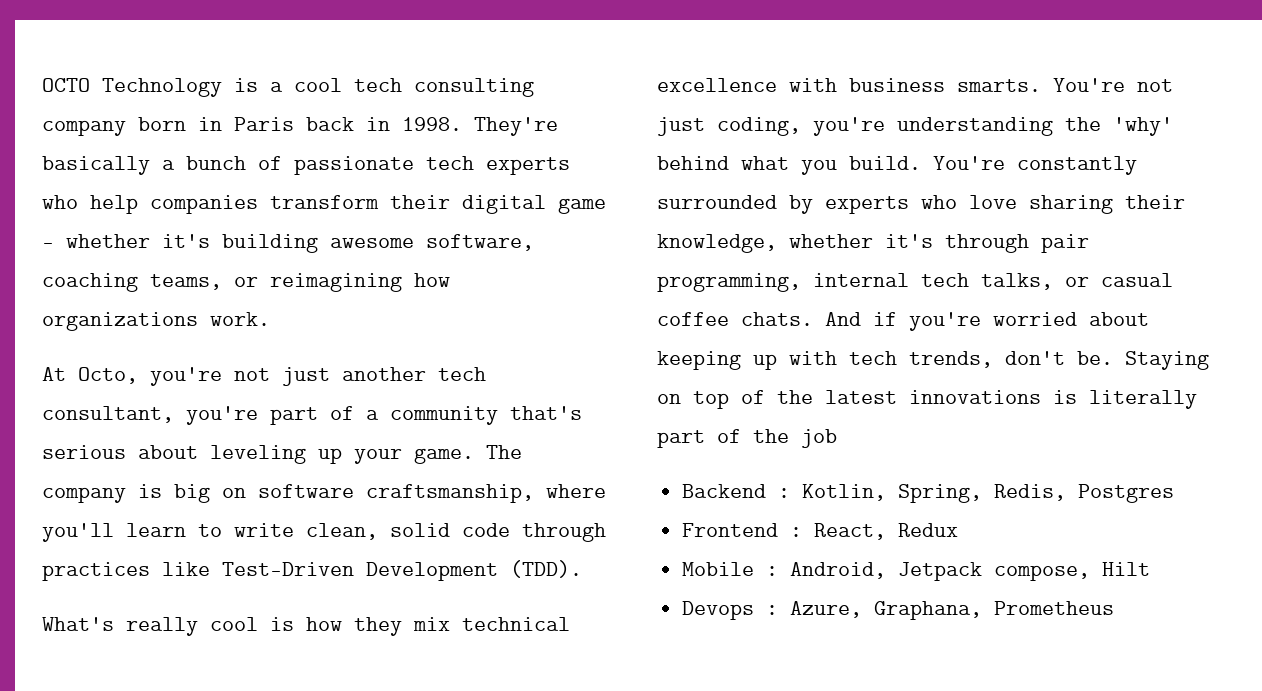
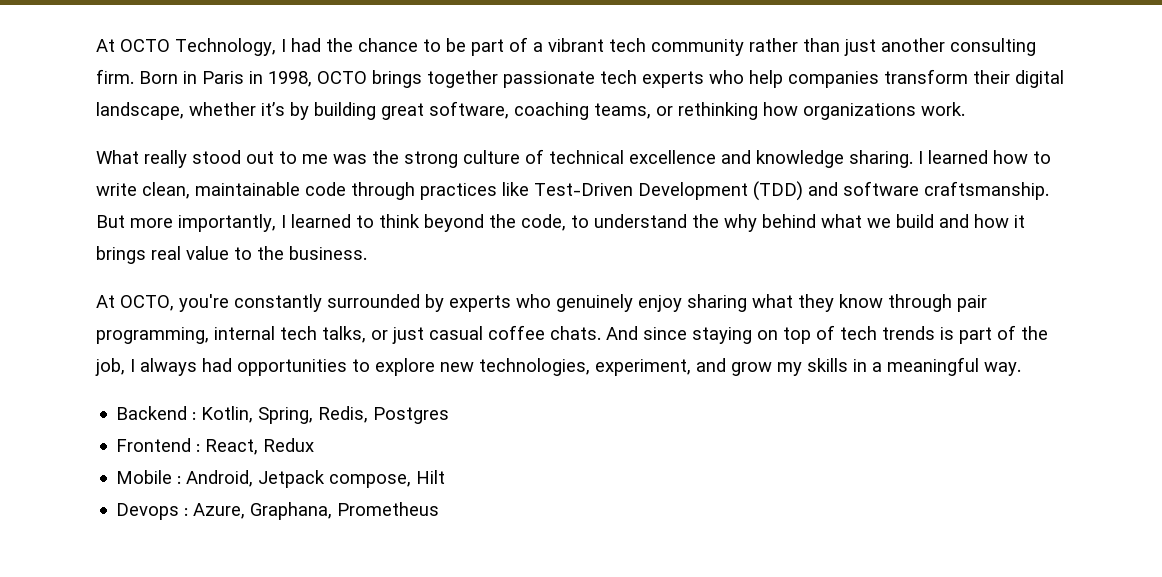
- OCTO Technology is a cool tech consulting company born in Paris back in 1998. They're basically a bunch of passionate tech experts who help companies transform their digital game - whether it's building awesome software, coaching teams, or reimagining how organizations work.
+ At OCTO Technology, I had the chance to be part of a vibrant tech community rather than just another consulting firm. Born in Paris in 1998, OCTO brings together passionate tech experts who help companies transform their digital landscape, whether it’s by building great software, coaching teams, or rethinking how organizations work.
- At Octo, you're not just another tech consultant, you're part of a community that's serious about leveling up your game. The company is big on software craftsmanship, where you'll learn to write clean, solid code through practices like Test-Driven Development (TDD).
- What's really cool is how they mix technical excellence with business smarts. You're not just coding, you're understanding the 'why' behind what you build. You're constantly surrounded by experts who love sharing their knowledge, whether it's through pair programming, internal tech talks, or casual coffee chats.
+ What really stood out to me was the strong culture of technical excellence and knowledge sharing. I learned how to write clean, maintainable code through practices like Test-Driven Development (TDD) and software craftsmanship. But more importantly, I learned to think beyond the code, to understand the why behind what we build and how it brings real value to the business.
+ At OCTO, you're constantly surrounded by experts who genuinely enjoy sharing what they know through pair programming, internal tech talks, or just casual coffee chats.
- And if you're worried about keeping up with tech trends, don't be. Staying on top of the latest innovations is literally part of the job
+ And since staying on top of tech trends is part of the job, I always had opportunities to explore new technologies, experiment, and grow my skills in a meaningful way.

